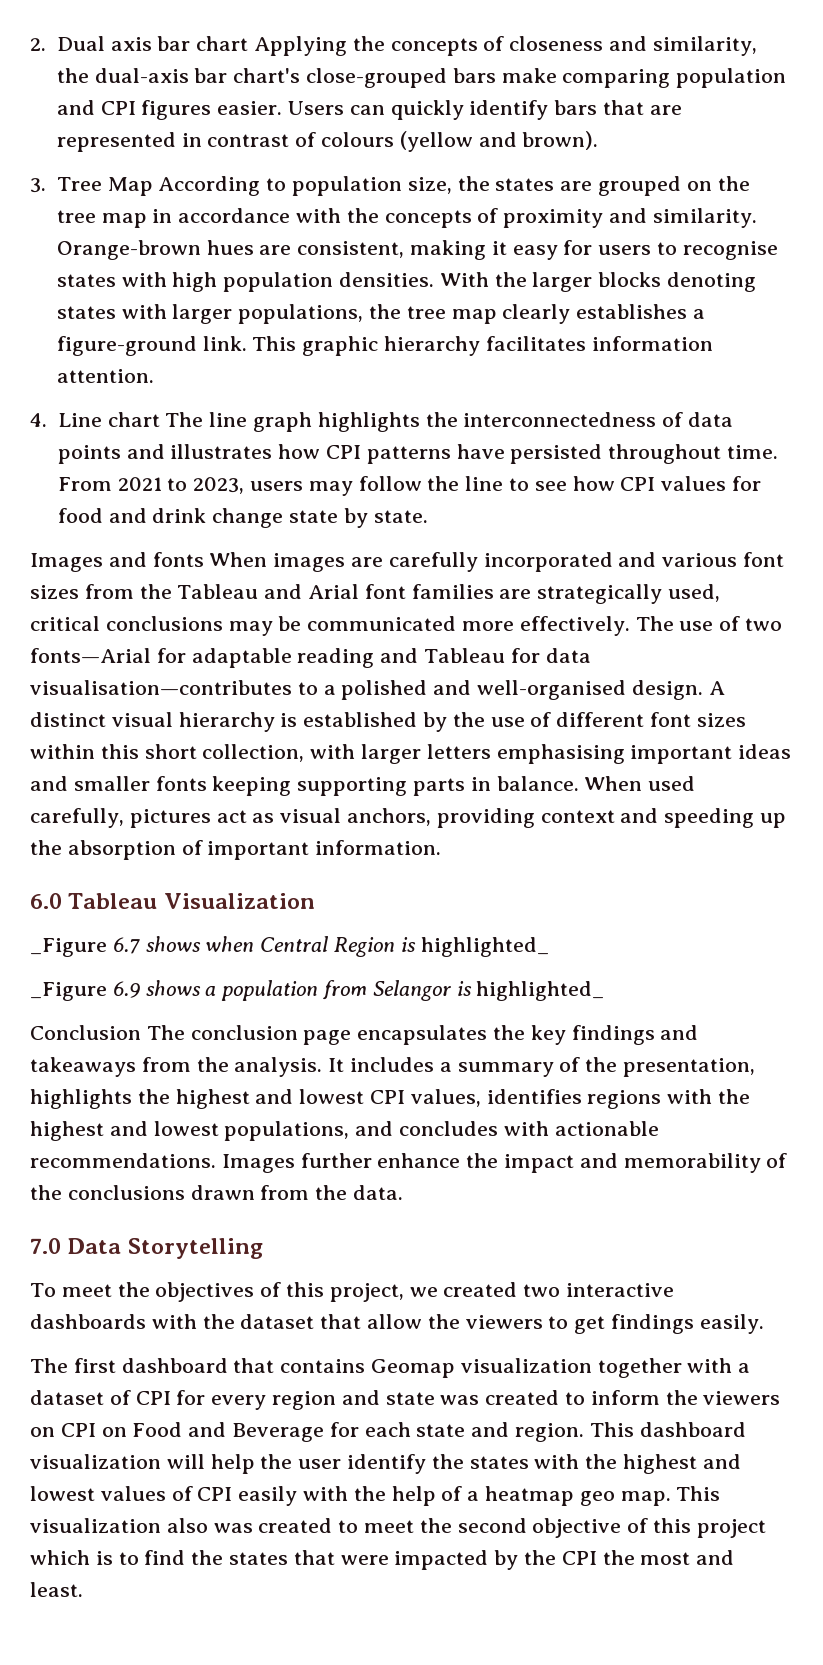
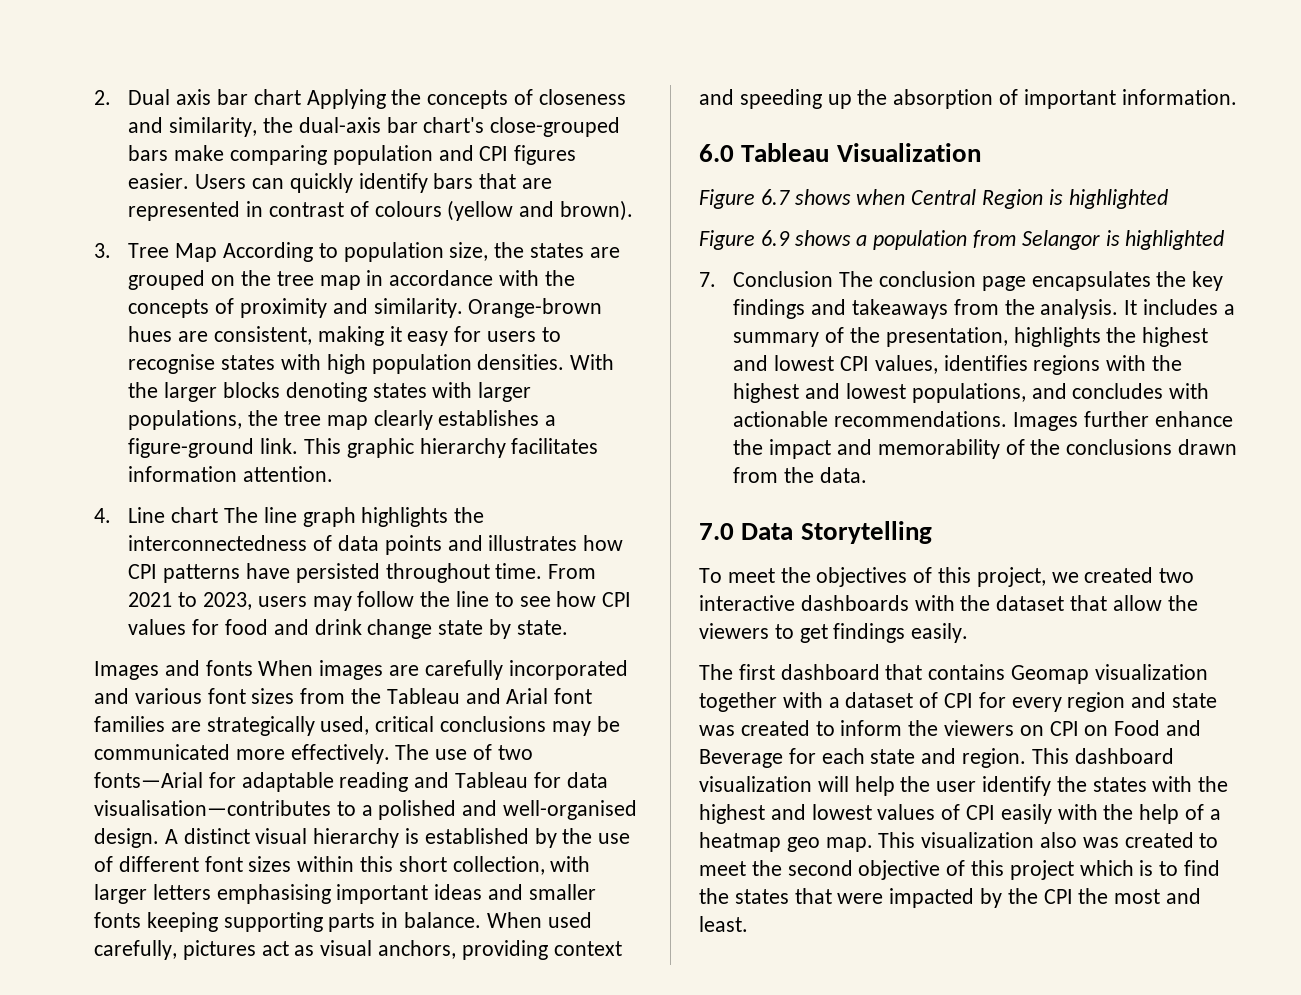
- _Figure 6.7 shows when Central Region is highlighted_
- _Figure 6.9 shows a population from Selangor is highlighted_
- Conclusion The conclusion page encapsulates the key findings and takeaways from the analysis.
+ Figure 6.7 shows when Central Region is highlighted
+ Figure 6.9 shows a population from Selangor is highlighted
+ 7. Conclusion The conclusion page encapsulates the key findings and takeaways from the analysis.

